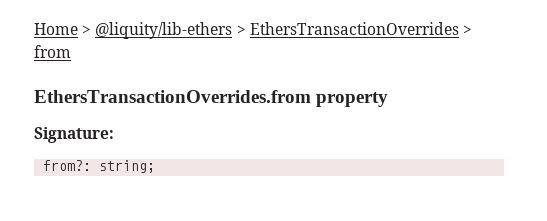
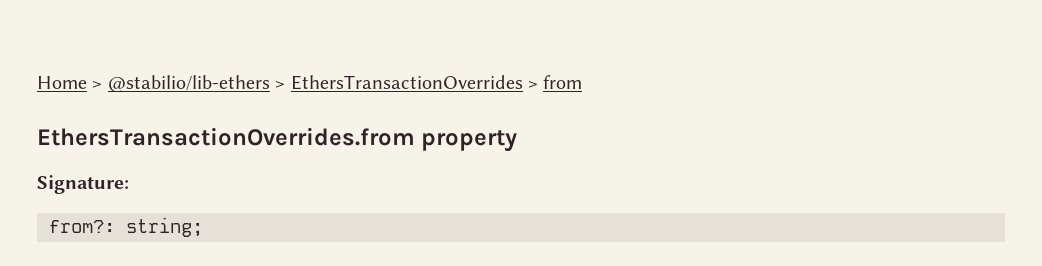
- Home > @liquity/lib-ethers > EthersTransactionOverrides > from
+ Home > @stabilio/lib-ethers > EthersTransactionOverrides > from

